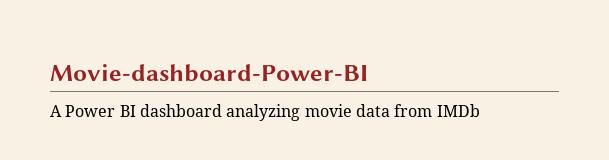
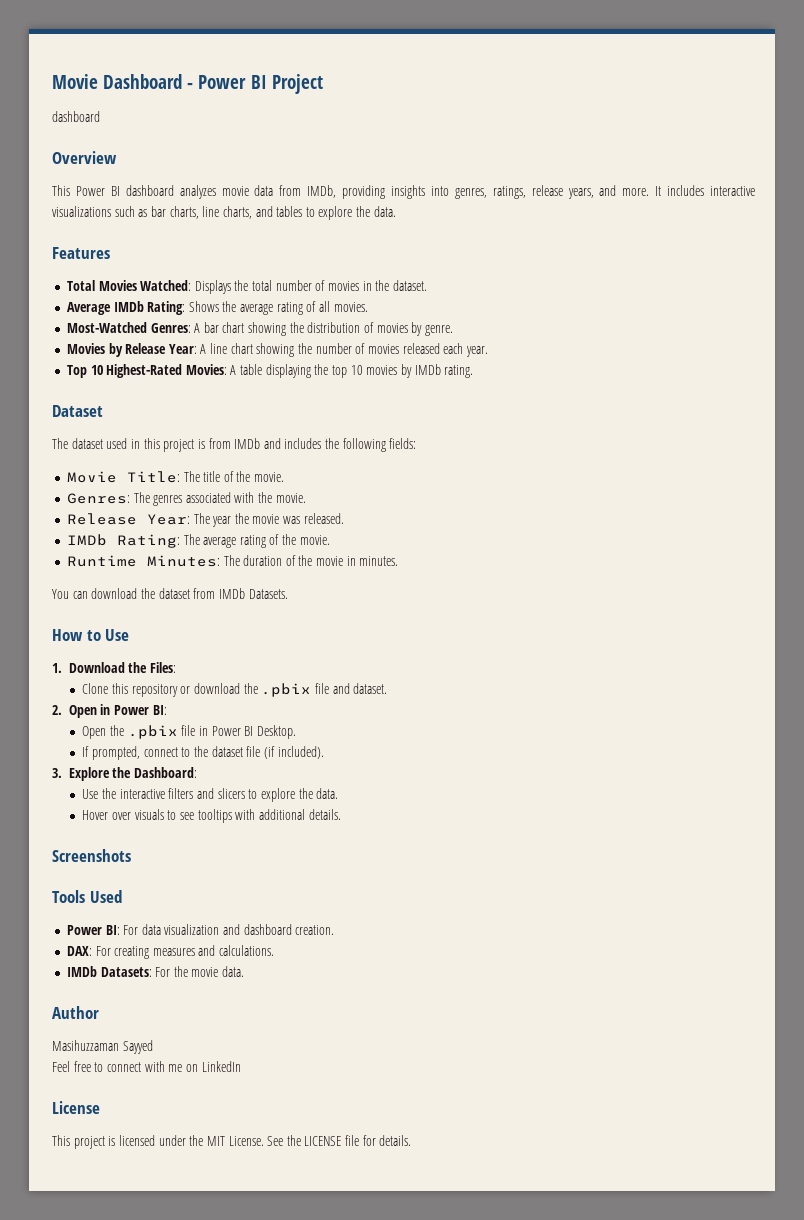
- Movie-dashboard-Power-BI
- A Power BI dashboard analyzing movie data from IMDb
+ Movie Dashboard - Power BI Project
+ dashboard
+ Overview
+ This Power BI dashboard analyzes movie data from IMDb, providing insights into genres, ratings, release years, and more. It includes interactive visualizations such as bar charts, line charts, and tables to explore the data.
+ Features
+ Total Movies Watched: Displays the total number of movies in the dataset.
+ Average IMDb Rating: Shows the average rating of all movies.
+ Most-Watched Genres: A bar chart showing the distribution of movies by genre.
+ Movies by Release Year: A line chart showing the number of movies released each year.
+ Top 10 Highest-Rated Movies: A table displaying the top 10 movies by IMDb rating.
+ Dataset
+ The dataset used in this project is from IMDb and includes the following fields:
+ Movie Title: The title of the movie.
+ Genres: The genres associated with the movie.
+ Release Year: The year the movie was released.
+ IMDb Rating: The average rating of the movie.
+ Runtime Minutes: The duration of the movie in minutes.
+ You can download the dataset from IMDb Datasets.
+ How to Use
+ 1. Download the Files:
+ Clone this repository or download the .pbix file and dataset.
+ 2. Open in Power BI:
+ Open the .pbix file in Power BI Desktop.
+ If prompted, connect to the dataset file (if included).
+ 3. Explore the Dashboard:
+ Use the interactive filters and slicers to explore the data.
+ Hover over visuals to see tooltips with additional details.
+ Screenshots
+ Tools Used
+ Power BI: For data visualization and dashboard creation.
+ DAX: For creating measures and calculations.
+ IMDb Datasets: For the movie data.
+ Author
+ Masihuzzaman Sayyed
+ Feel free to connect with me on LinkedIn
+ License
+ This project is licensed under the MIT License. See the LICENSE file for details.

